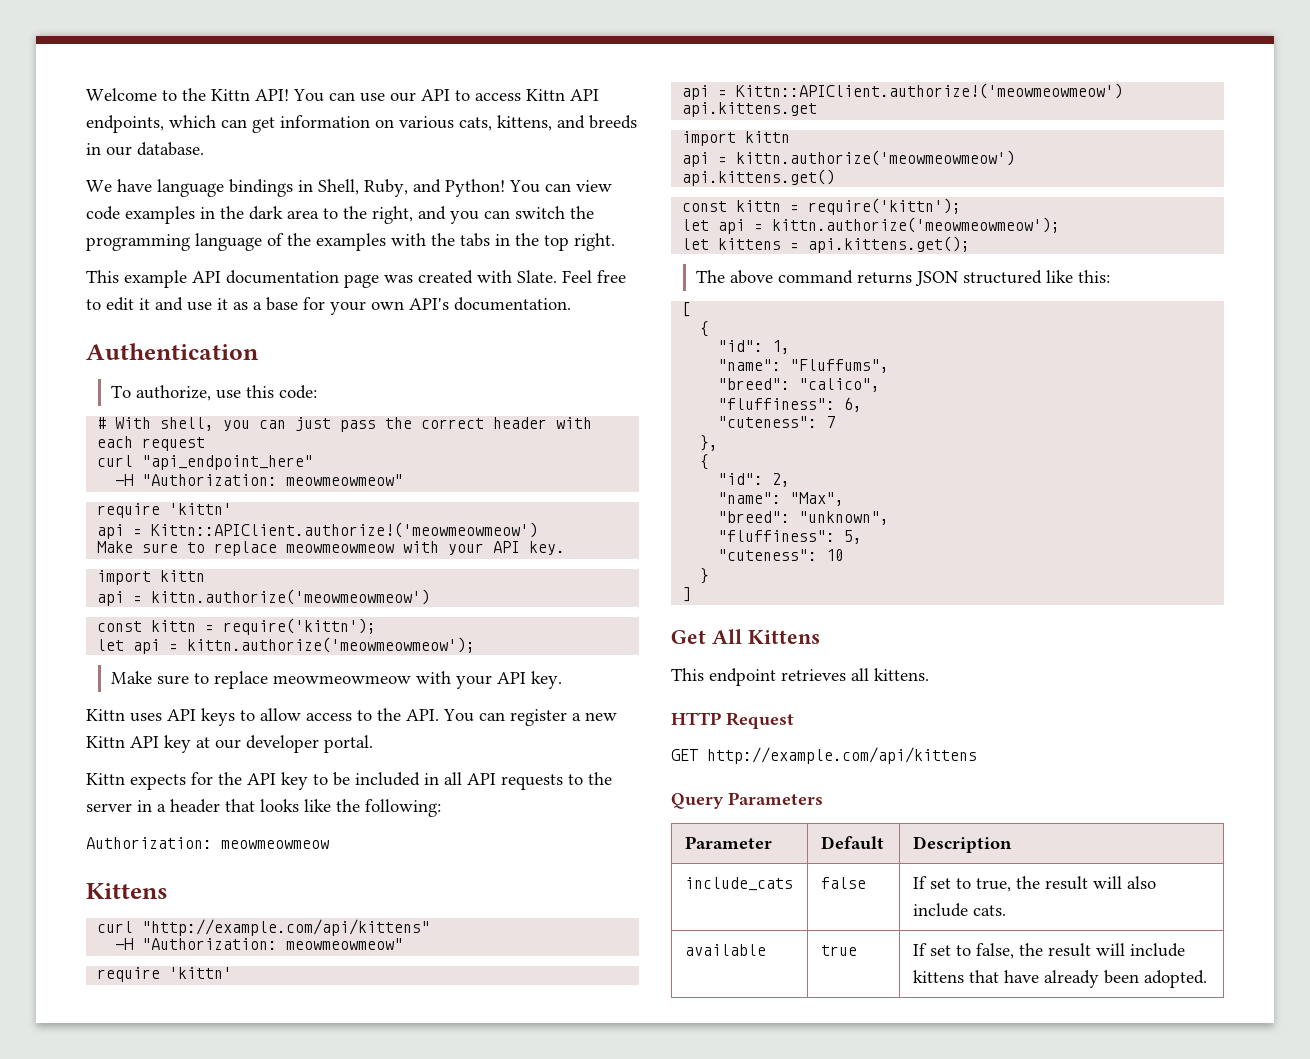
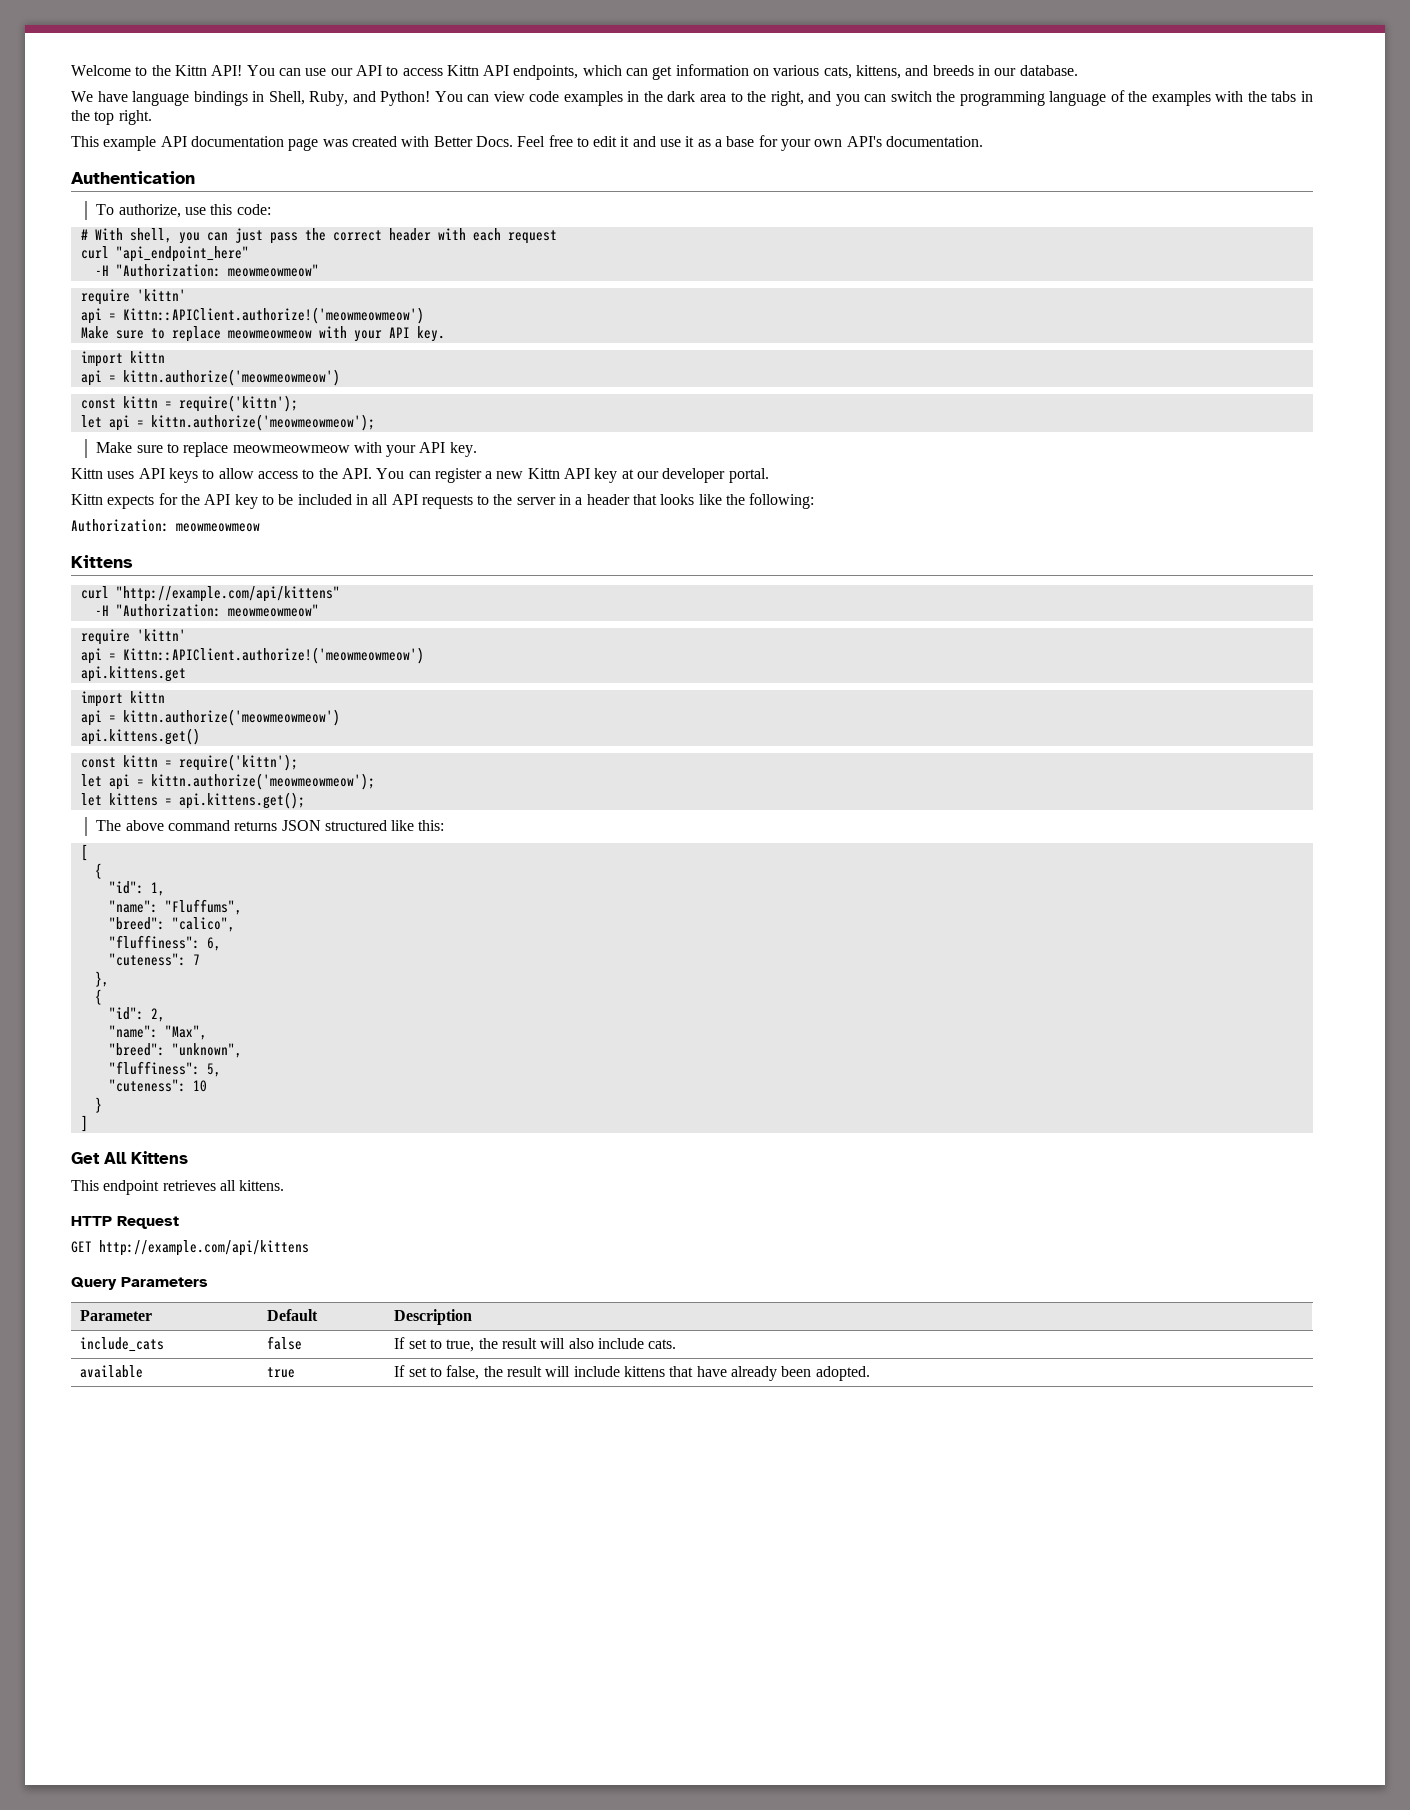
- This example API documentation page was created with Slate.
+ This example API documentation page was created with Better Docs.

